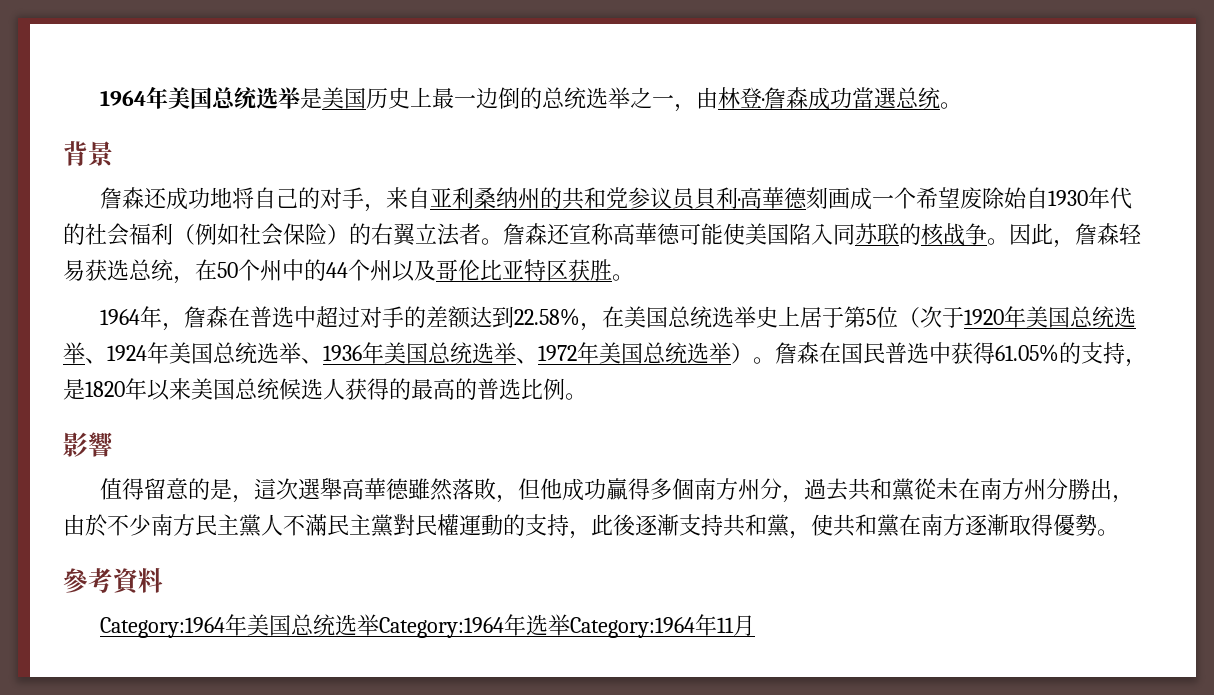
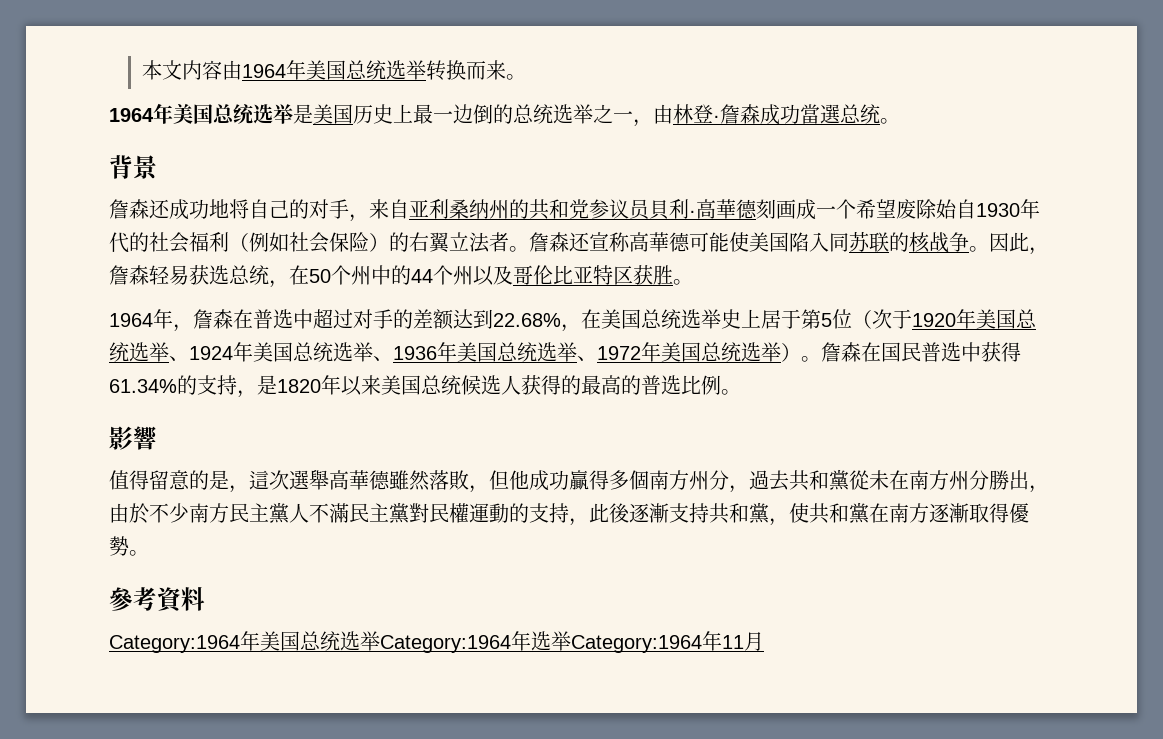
+ 本文内容由1964年美国总统选举转换而来。
- 1964年，詹森在普选中超过对手的差额达到22.58%，在美国总统选举史上居于第5位（次于1920年美国总统选举、1924年美国总统选举、1936年美国总统选举、1972年美国总统选举）。
+ 1964年，詹森在普选中超过对手的差额达到22.68%，在美国总统选举史上居于第5位（次于1920年美国总统选举、1924年美国总统选举、1936年美国总统选举、1972年美国总统选举）。
- 詹森在国民普选中获得61.05%的支持，是1820年以来美国总统候选人获得的最高的普选比例。
+ 詹森在国民普选中获得61.34%的支持，是1820年以来美国总统候选人获得的最高的普选比例。

